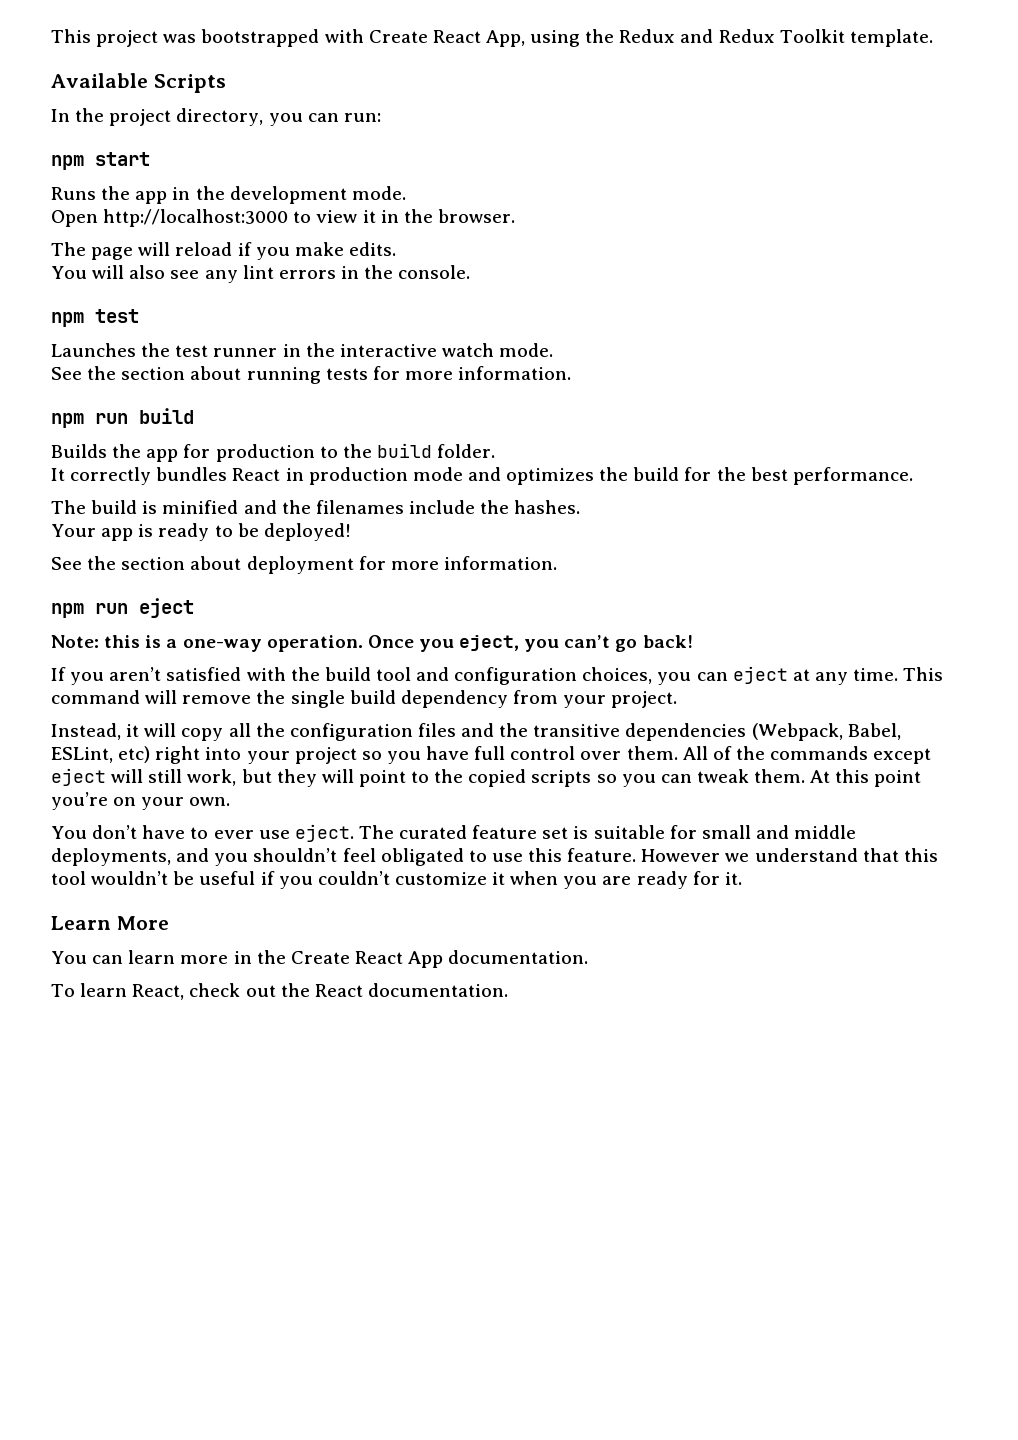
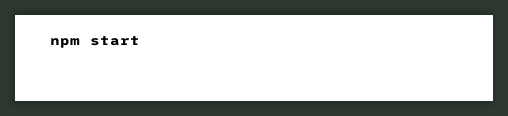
- This project was bootstrapped with Create React App, using the Redux and Redux Toolkit template.
- Available Scripts
- In the project directory, you can run:
  npm start
- Runs the app in the development mode.
- Open http://localhost:3000 to view it in the browser.
- The page will reload if you make edits.
- You will also see any lint errors in the console.
- npm test
- Launches the test runner in the interactive watch mode.
- See the section about running tests for more information.
- npm run build
- Builds the app for production to the build folder.
- It correctly bundles React in production mode and optimizes the build for the best performance.
- The build is minified and the filenames include the hashes.
- Your app is ready to be deployed!
- See the section about deployment for more information.
- npm run eject
- Note: this is a one-way operation. Once you eject, you can’t go back!
- If you aren’t satisfied with the build tool and configuration choices, you can eject at any time. This command will remove the single build dependency from your project.
- Instead, it will copy all the configuration files and the transitive dependencies (Webpack, Babel, ESLint, etc) right into your project so you have full control over them. All of the commands except eject will still work, but they will point to the copied scripts so you can tweak them. At this point you’re on your own.
- You don’t have to ever use eject. The curated feature set is suitable for small and middle deployments, and you shouldn’t feel obligated to use this feature. However we understand that this tool wouldn’t be useful if you couldn’t customize it when you are ready for it.
- Learn More
- You can learn more in the Create React App documentation.
- To learn React, check out the React documentation.

